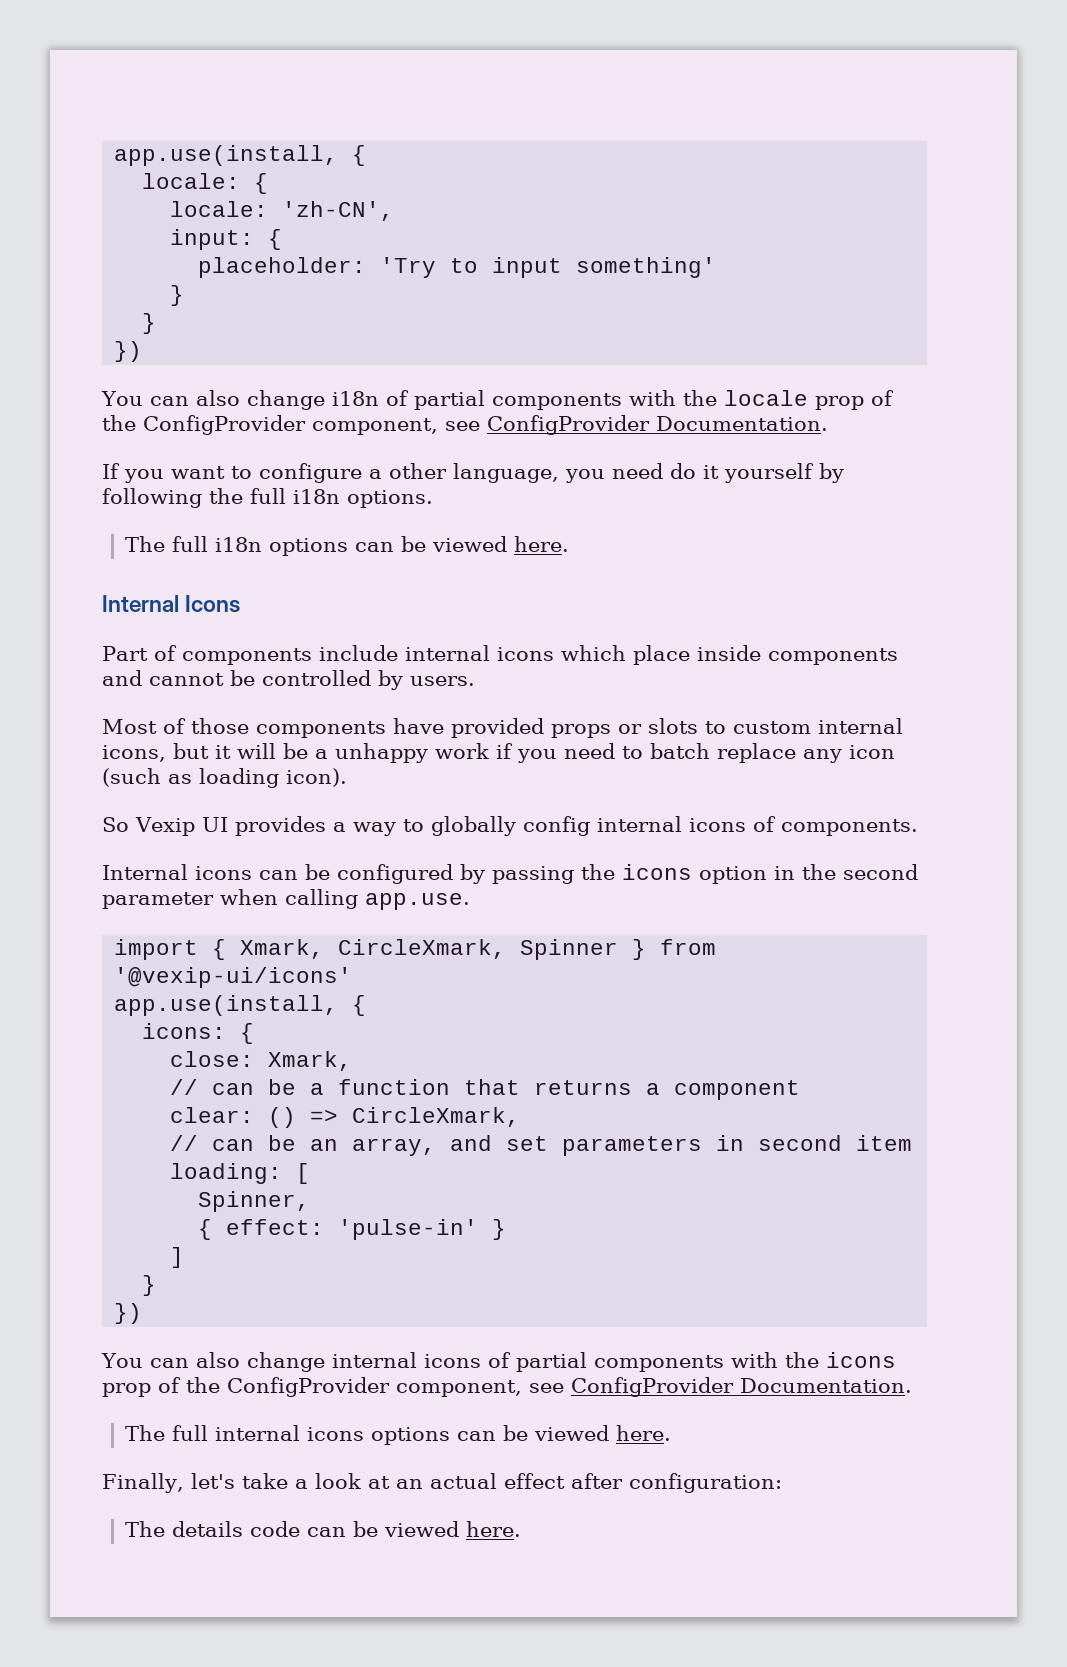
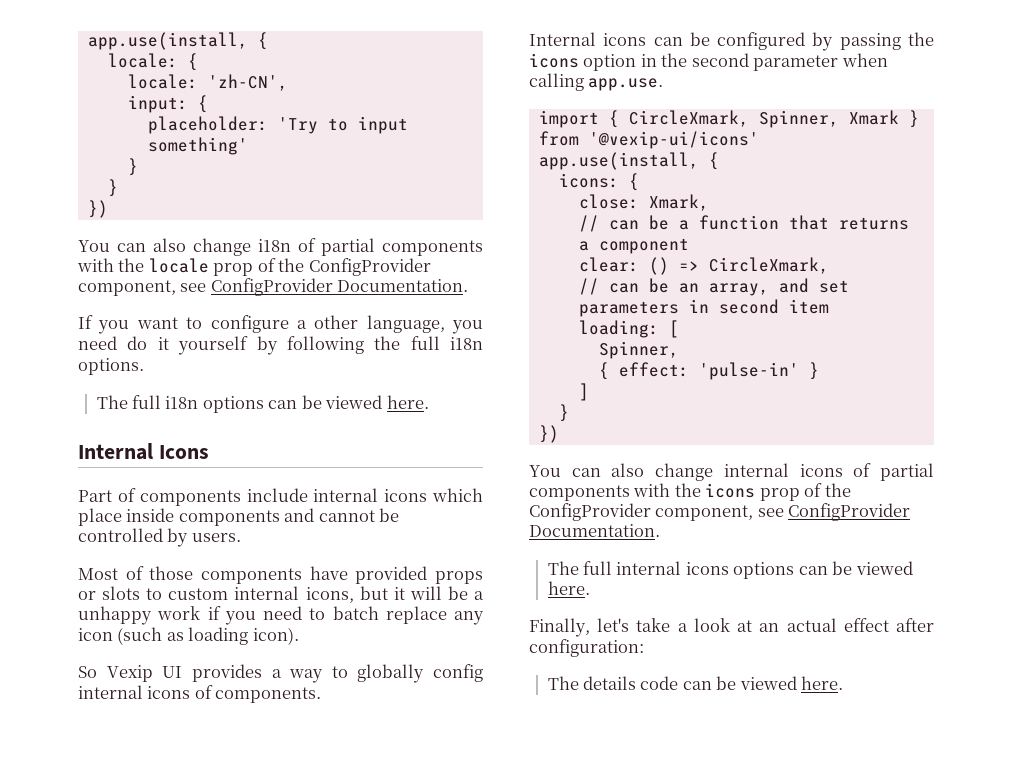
- import { Xmark, CircleXmark, Spinner } from '@vexip-ui/icons'
+ import { CircleXmark, Spinner, Xmark } from '@vexip-ui/icons'

